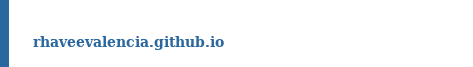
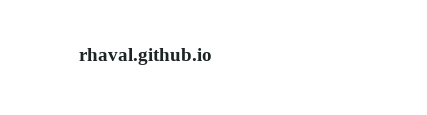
- rhaveevalencia.github.io
+ rhaval.github.io

